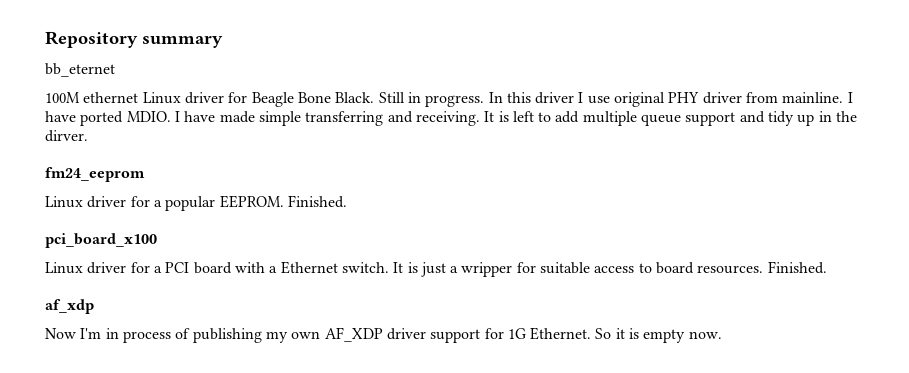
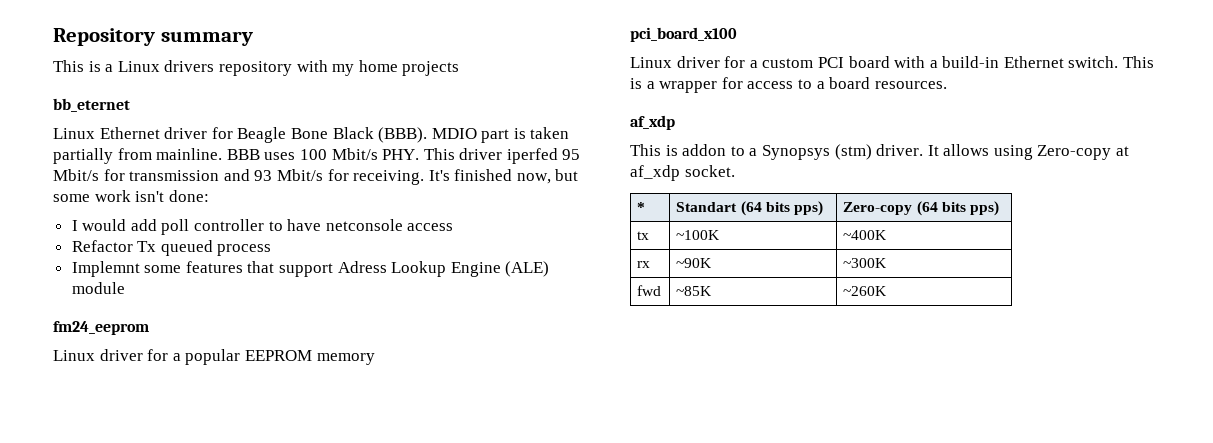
+ This is a Linux drivers repository with my home projects
  bb_eternet
- 100M ethernet Linux driver for Beagle Bone Black. Still in progress. In this driver I use original PHY driver from mainline. I have ported MDIO. I have made simple transferring and receiving. It is left to add multiple queue support and tidy up in the dirver.
+ Linux Ethernet driver for Beagle Bone Black (BBB). MDIO part is taken partially from mainline. BBB uses 100 Mbit/s PHY. This driver iperfed 95 Mbit/s for transmission and 93 Mbit/s for receiving. It's finished now, but some work isn't done:
+ I would add poll controller to have netconsole access
+ Refactor Tx queued process
+ Implemnt some features that support Adress Lookup Engine (ALE) module
- Linux driver for a popular EEPROM. Finished.
+ Linux driver for a popular EEPROM memory
- Linux driver for a PCI board with a Ethernet switch.
+ Linux driver for a custom PCI board with a build-in Ethernet switch.
- It is just a wripper for suitable access to board resources. Finished.
+ This is a wrapper for access to a board resources.
- Now I'm in process of publishing my own AF_XDP driver support for 1G Ethernet. So it is empty now.
+ This is addon to a Synopsys (stm) driver. It allows using Zero-copy at af_xdp socket.
+ * | Standart (64 bits pps) | Zero-copy (64 bits pps)
+ tx | ~100K | ~400K
+ rx | ~90K | ~300K
+ fwd | ~85K | ~260K

